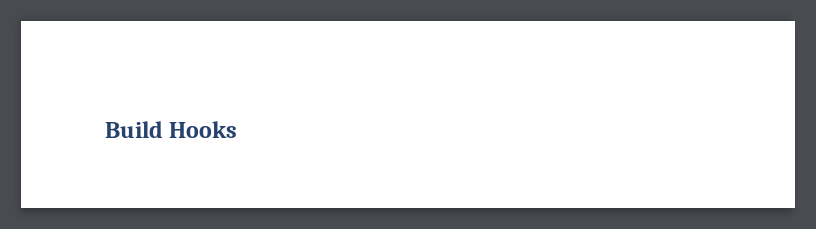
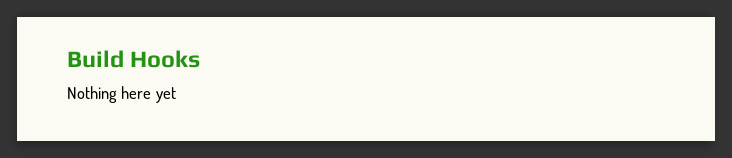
+ Nothing here yet

